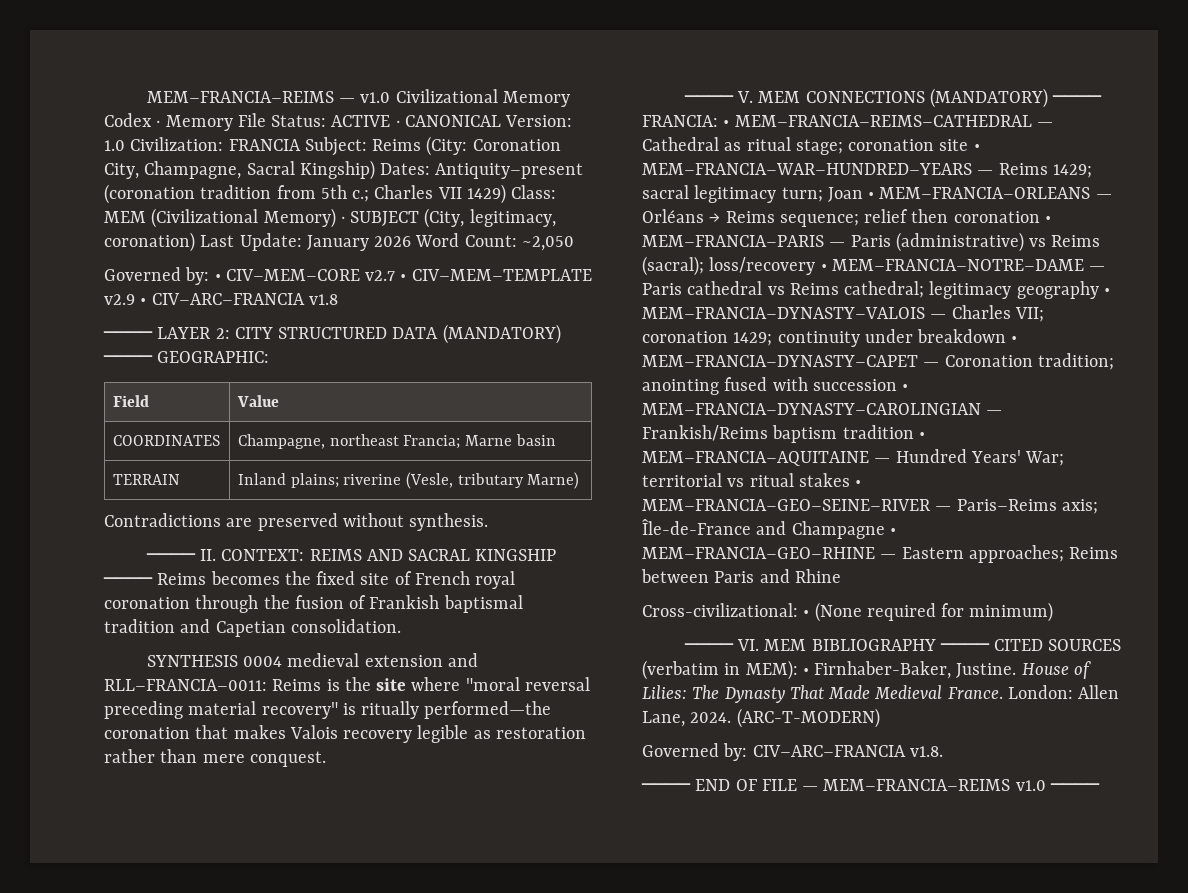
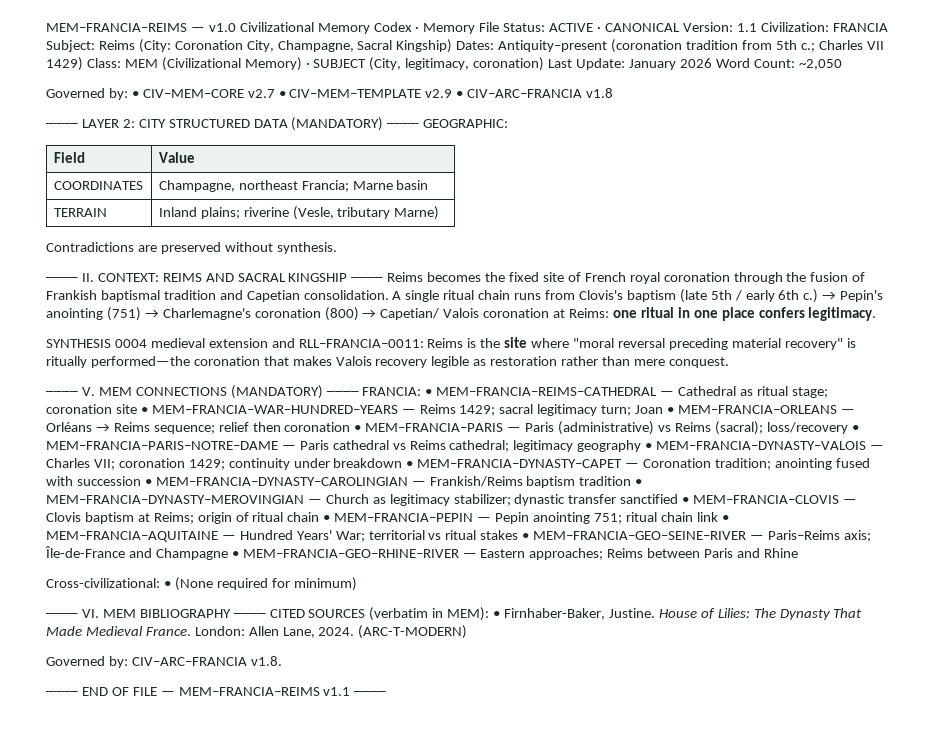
- MEM–FRANCIA–REIMS — v1.0 Civilizational Memory Codex · Memory File Status: ACTIVE · CANONICAL Version: 1.0 Civilization: FRANCIA Subject: Reims (City: Coronation City, Champagne, Sacral Kingship) Dates: Antiquity–present (coronation tradition from 5th c.; Charles VII 1429) Class: MEM (Civilizational Memory) · SUBJECT (City, legitimacy, coronation) Last Update: January 2026 Word Count: ~2,050
+ MEM–FRANCIA–REIMS — v1.0 Civilizational Memory Codex · Memory File Status: ACTIVE · CANONICAL Version: 1.1 Civilization: FRANCIA Subject: Reims (City: Coronation City, Champagne, Sacral Kingship) Dates: Antiquity–present (coronation tradition from 5th c.; Charles VII 1429) Class: MEM (Civilizational Memory) · SUBJECT (City, legitimacy, coronation) Last Update: January 2026 Word Count: ~2,050
+ A single ritual chain runs from Clovis's baptism (late 5th / early 6th c.) → Pepin's anointing (751) → Charlemagne's coronation (800) → Capetian/ Valois coronation at Reims: one ritual in one place confers legitimacy.
- loss/recovery • MEM–FRANCIA–NOTRE–DAME — Paris cathedral vs Reims cathedral;
+ loss/recovery • MEM–FRANCIA–PARIS–NOTRE–DAME — Paris cathedral vs Reims cathedral;
- anointing fused with succession • MEM–FRANCIA–DYNASTY–CAROLINGIAN — Frankish/Reims baptism tradition • MEM–FRANCIA–AQUITAINE — Hundred Years' War;
+ anointing fused with succession • MEM–FRANCIA–DYNASTY–CAROLINGIAN — Frankish/Reims baptism tradition • MEM–FRANCIA–DYNASTY–MEROVINGIAN — Church as legitimacy stabilizer; dynastic transfer sanctified • MEM–FRANCIA–CLOVIS — Clovis baptism at Reims; origin of ritual chain • MEM–FRANCIA–PEPIN — Pepin anointing 751; ritual chain link • MEM–FRANCIA–AQUITAINE — Hundred Years' War;
- Île-de-France and Champagne • MEM–FRANCIA–GEO–RHINE — Eastern approaches;
+ Île-de-France and Champagne • MEM–FRANCIA–GEO–RHINE–RIVER — Eastern approaches;
- ──── END OF FILE — MEM–FRANCIA–REIMS v1.0 ────
+ ──── END OF FILE — MEM–FRANCIA–REIMS v1.1 ────

